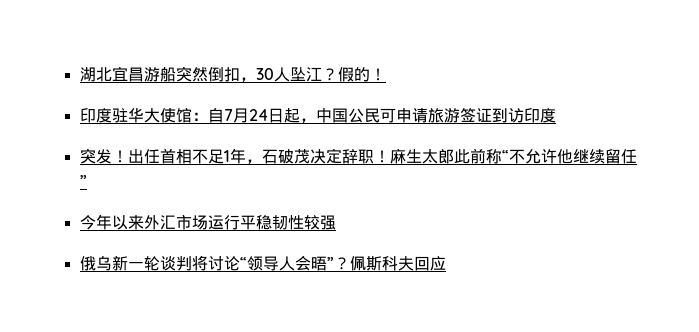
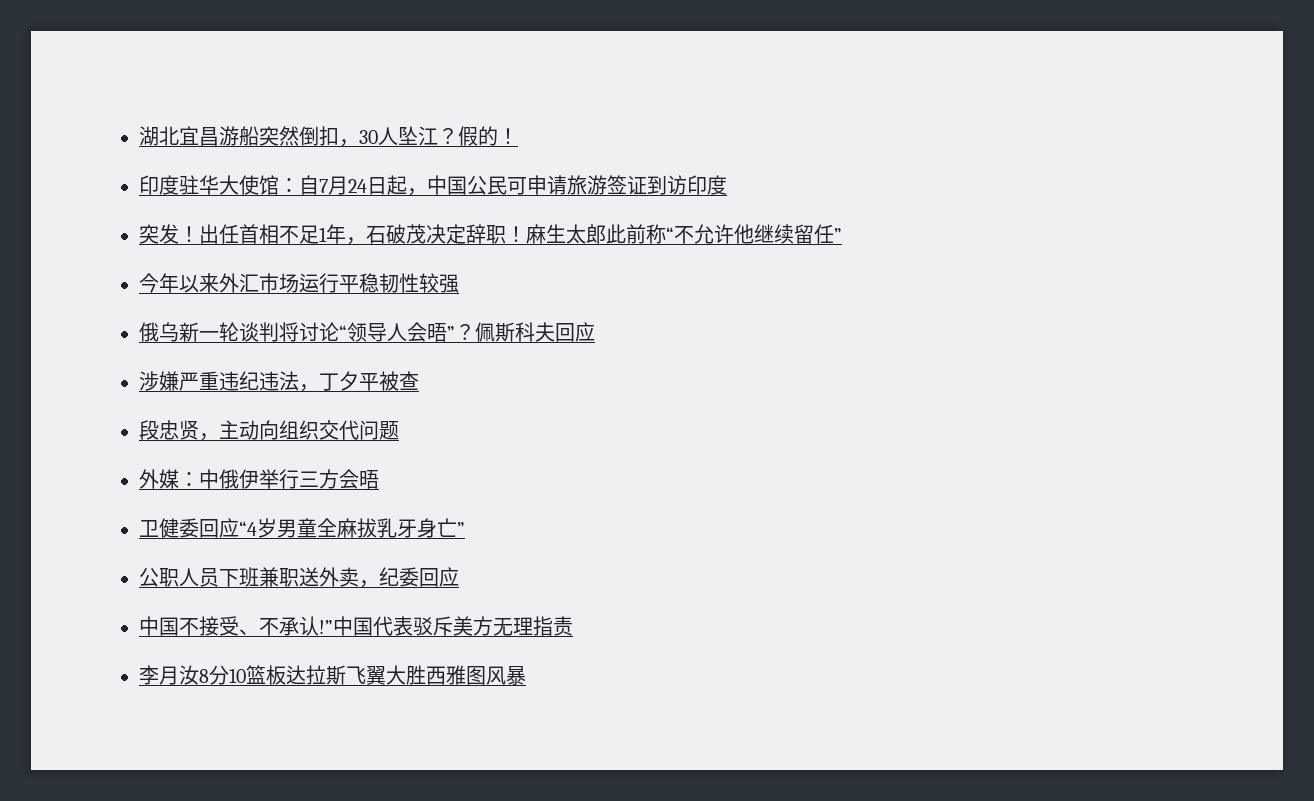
+ 涉嫌严重违纪违法，丁夕平被查
+ 段忠贤，主动向组织交代问题
+ 外媒：中俄伊举行三方会晤
+ 卫健委回应“4岁男童全麻拔乳牙身亡”
+ 公职人员下班兼职送外卖，纪委回应
+ 中国不接受、不承认!”中国代表驳斥美方无理指责
+ 李月汝8分10篮板达拉斯飞翼大胜西雅图风暴

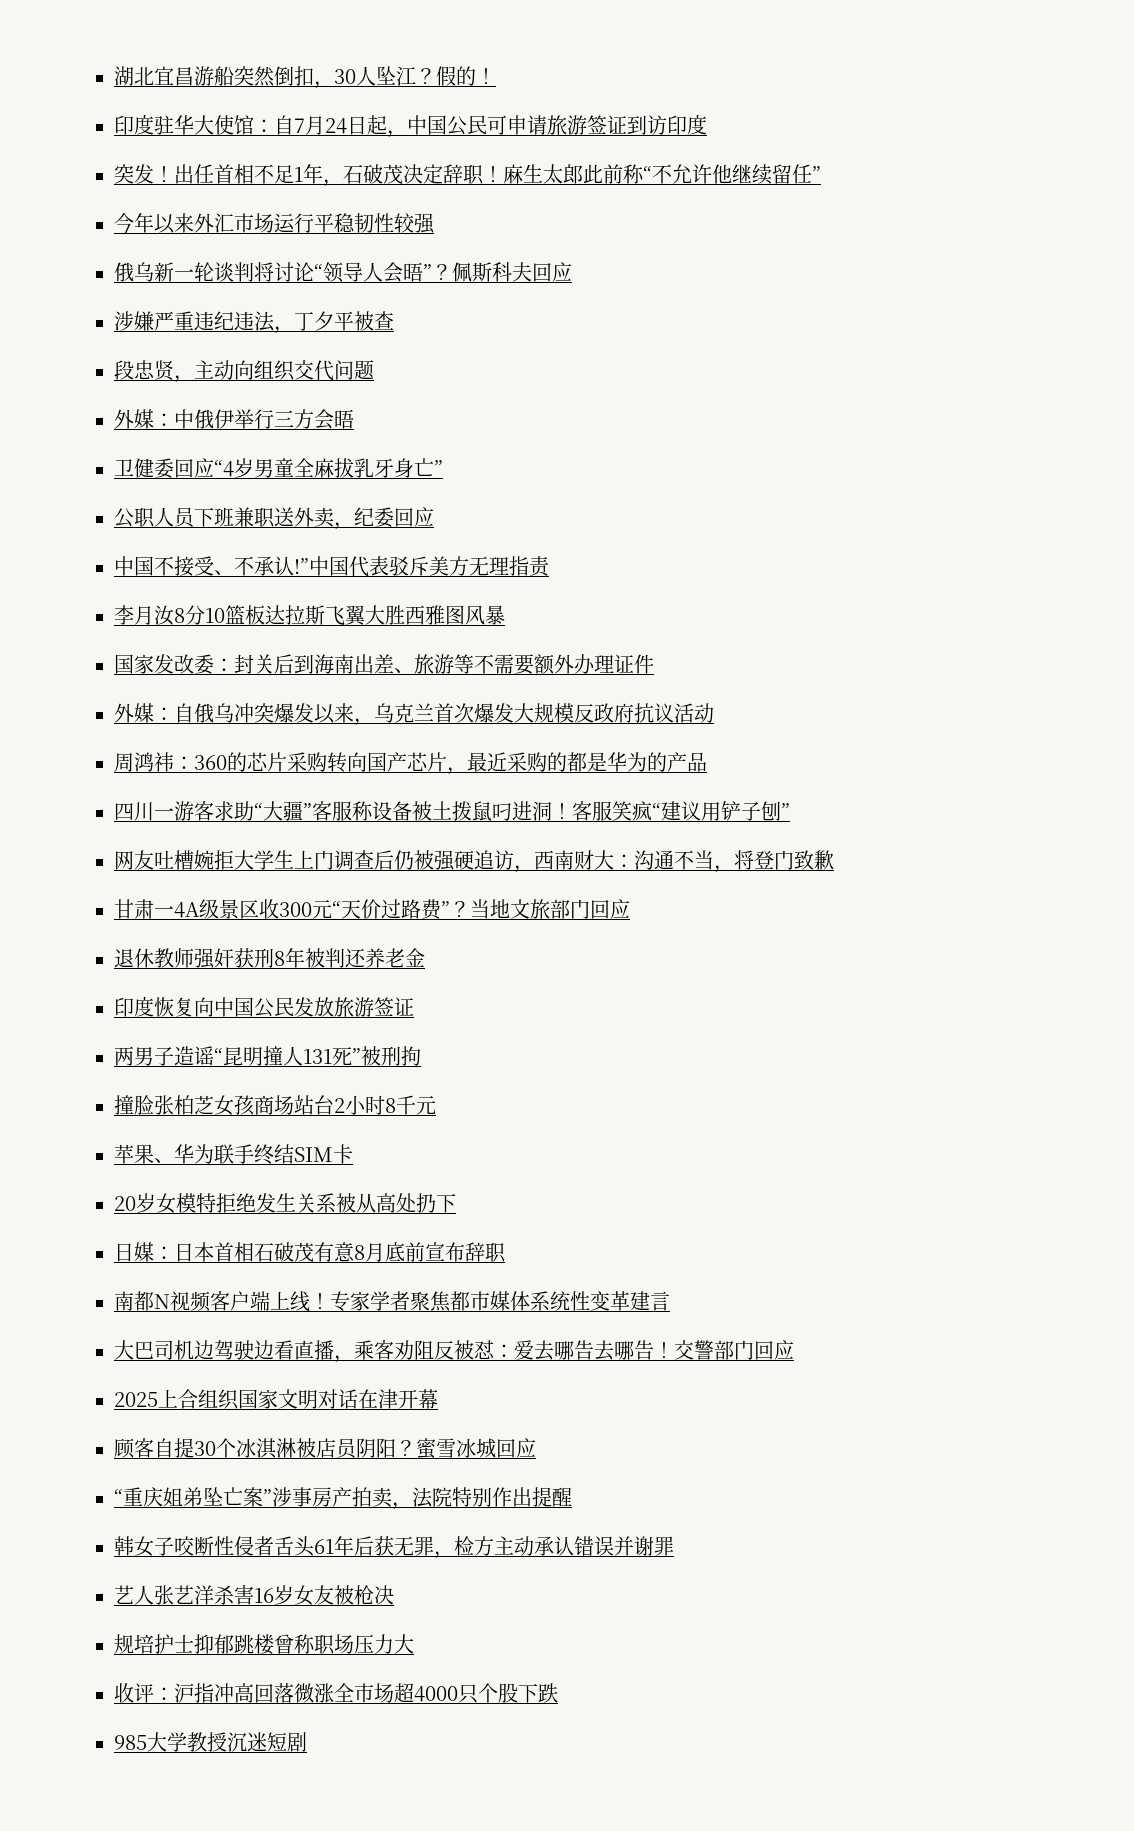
+ 国家发改委：封关后到海南出差、旅游等不需要额外办理证件
+ 外媒：自俄乌冲突爆发以来，乌克兰首次爆发大规模反政府抗议活动
+ 周鸿祎：360的芯片采购转向国产芯片，最近采购的都是华为的产品
+ 四川一游客求助“大疆”客服称设备被土拨鼠叼进洞！客服笑疯“建议用铲子刨”
+ 网友吐槽婉拒大学生上门调查后仍被强硬追访，西南财大：沟通不当，将登门致歉
+ 甘肃一4A级景区收300元“天价过路费”？当地文旅部门回应
+ 退休教师强奸获刑8年被判还养老金
+ 印度恢复向中国公民发放旅游签证
+ 两男子造谣“昆明撞人131死”被刑拘
+ 撞脸张柏芝女孩商场站台2小时8千元
+ 苹果、华为联手终结SIM卡
+ 20岁女模特拒绝发生关系被从高处扔下
+ 日媒：日本首相石破茂有意8月底前宣布辞职
+ 南都N视频客户端上线！专家学者聚焦都市媒体系统性变革建言
+ 大巴司机边驾驶边看直播，乘客劝阻反被怼：爱去哪告去哪告！交警部门回应
+ 2025上合组织国家文明对话在津开幕
+ 顾客自提30个冰淇淋被店员阴阳？蜜雪冰城回应
+ “重庆姐弟坠亡案”涉事房产拍卖，法院特别作出提醒
+ 韩女子咬断性侵者舌头61年后获无罪，检方主动承认错误并谢罪
+ 艺人张艺洋杀害16岁女友被枪决
+ 规培护士抑郁跳楼曾称职场压力大
+ 收评：沪指冲高回落微涨全市场超4000只个股下跌
+ 985大学教授沉迷短剧

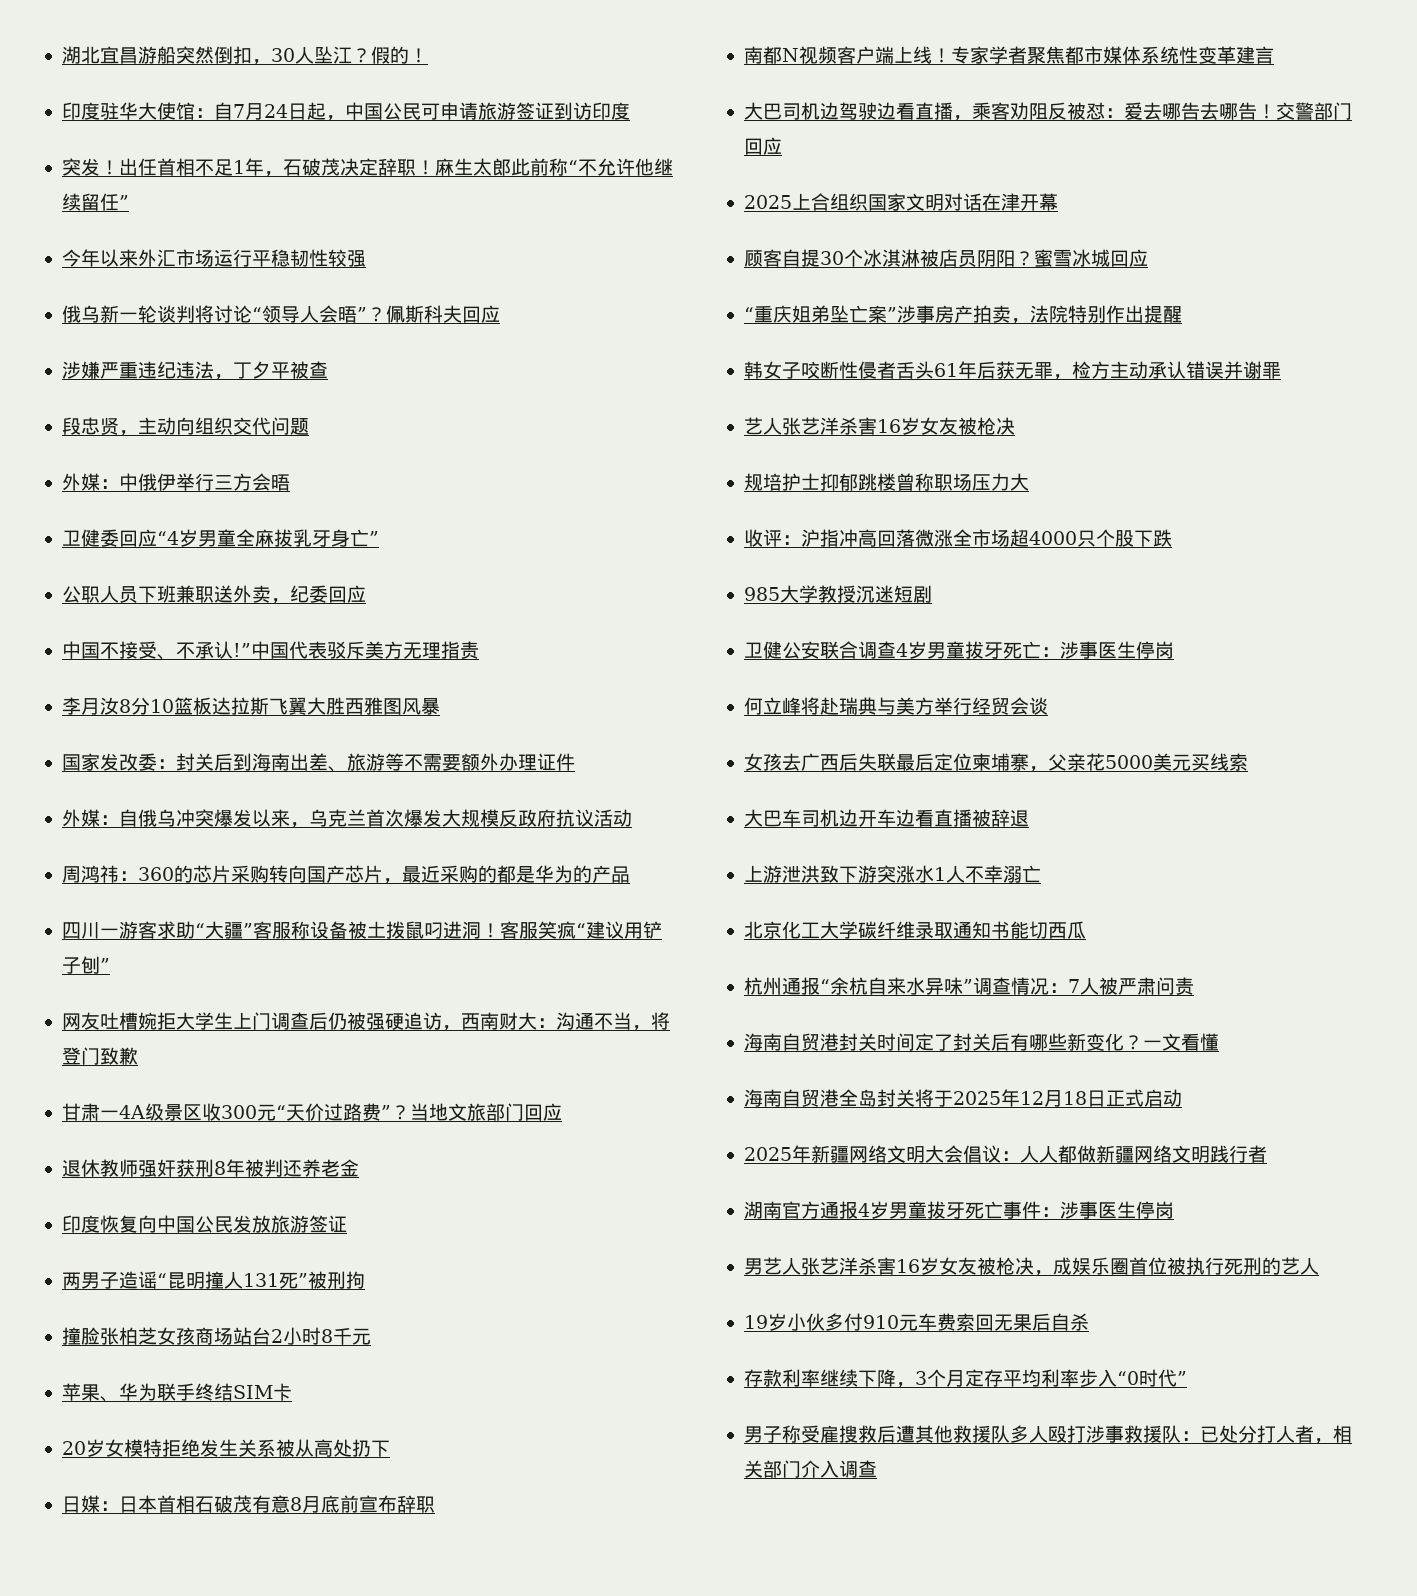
+ 卫健公安联合调查4岁男童拔牙死亡：涉事医生停岗
+ 何立峰将赴瑞典与美方举行经贸会谈
+ 女孩去广西后失联最后定位柬埔寨，父亲花5000美元买线索
+ 大巴车司机边开车边看直播被辞退
+ 上游泄洪致下游突涨水1人不幸溺亡
+ 北京化工大学碳纤维录取通知书能切西瓜
+ 杭州通报“余杭自来水异味”调查情况：7人被严肃问责
+ 海南自贸港封关时间定了封关后有哪些新变化？一文看懂
+ 海南自贸港全岛封关将于2025年12月18日正式启动
+ 2025年新疆网络文明大会倡议：人人都做新疆网络文明践行者
+ 湖南官方通报4岁男童拔牙死亡事件：涉事医生停岗
+ 男艺人张艺洋杀害16岁女友被枪决，成娱乐圈首位被执行死刑的艺人
+ 19岁小伙多付910元车费索回无果后自杀
+ 存款利率继续下降，3个月定存平均利率步入“0时代”
+ 男子称受雇搜救后遭其他救援队多人殴打涉事救援队：已处分打人者，相关部门介入调查

